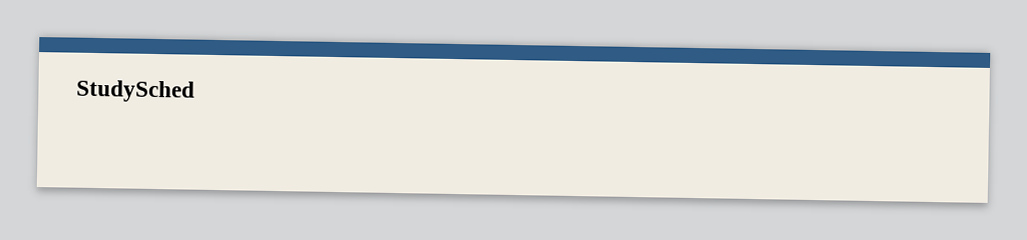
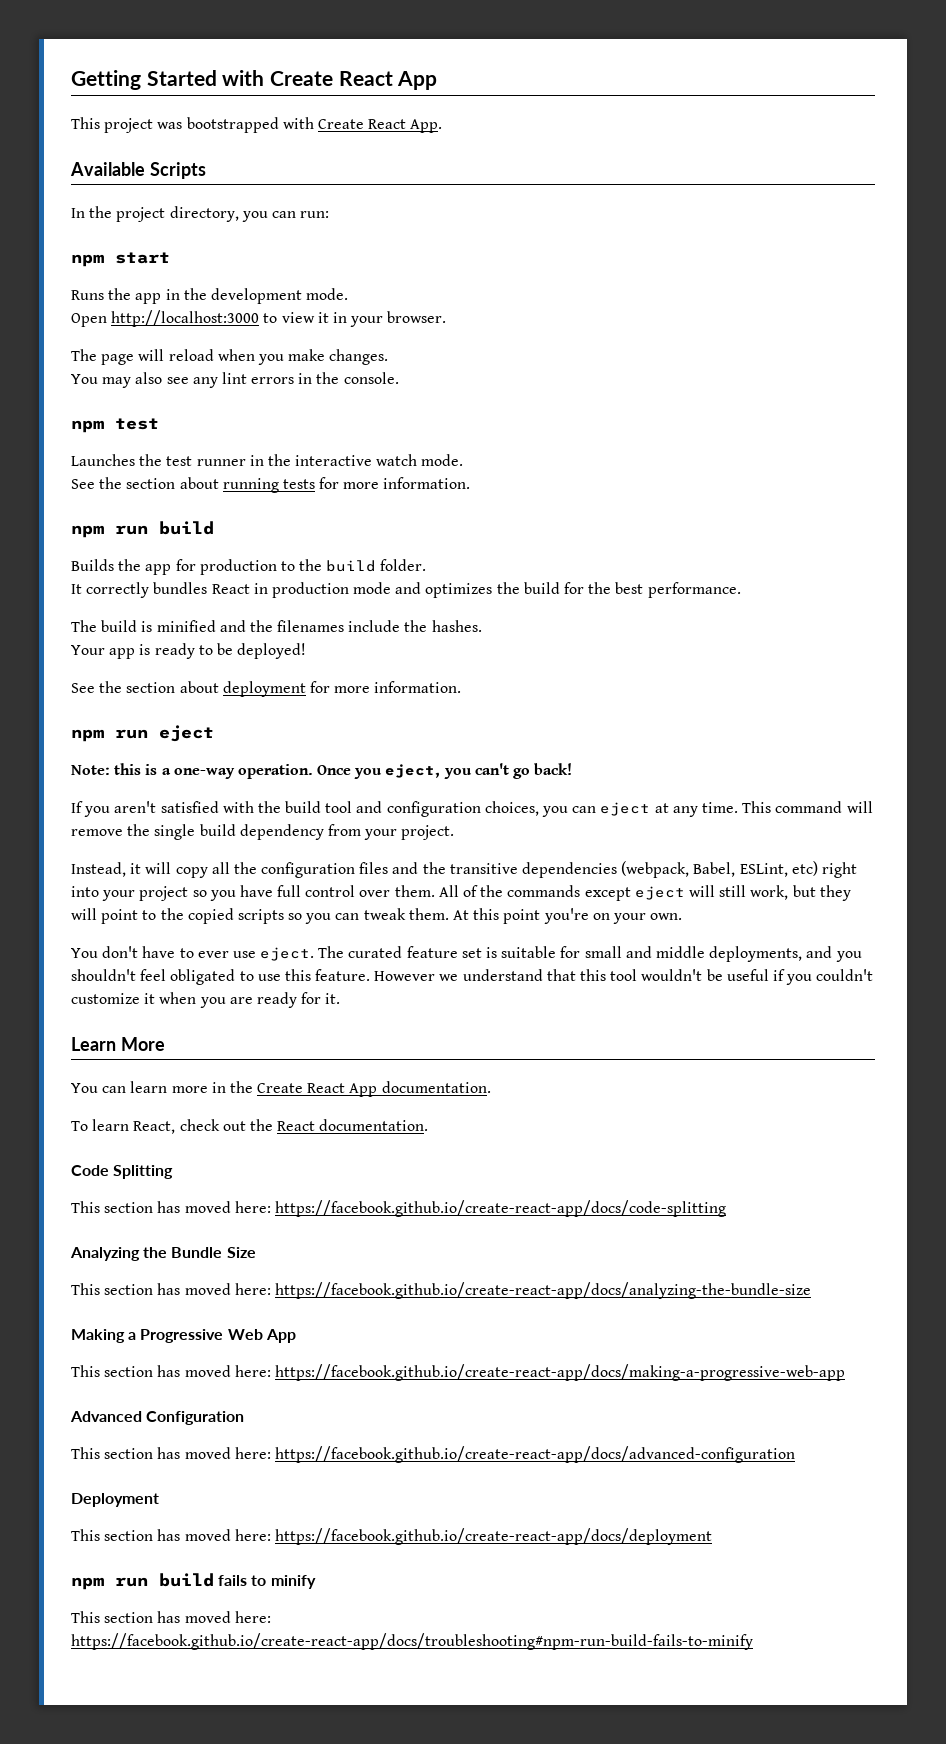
- StudySched
+ Getting Started with Create React App
+ This project was bootstrapped with Create React App.
+ Available Scripts
+ In the project directory, you can run:
+ npm start
+ Runs the app in the development mode.
+ Open http://localhost:3000 to view it in your browser.
+ The page will reload when you make changes.
+ You may also see any lint errors in the console.
+ npm test
+ Launches the test runner in the interactive watch mode.
+ See the section about running tests for more information.
+ npm run build
+ Builds the app for production to the build folder.
+ It correctly bundles React in production mode and optimizes the build for the best performance.
+ The build is minified and the filenames include the hashes.
+ Your app is ready to be deployed!
+ See the section about deployment for more information.
+ npm run eject
+ Note: this is a one-way operation. Once you eject, you can't go back!
+ If you aren't satisfied with the build tool and configuration choices, you can eject at any time. This command will remove the single build dependency from your project.
+ Instead, it will copy all the configuration files and the transitive dependencies (webpack, Babel, ESLint, etc) right into your project so you have full control over them. All of the commands except eject will still work, but they will point to the copied scripts so you can tweak them. At this point you're on your own.
+ You don't have to ever use eject. The curated feature set is suitable for small and middle deployments, and you shouldn't feel obligated to use this feature. However we understand that this tool wouldn't be useful if you couldn't customize it when you are ready for it.
+ Learn More
+ You can learn more in the Create React App documentation.
+ To learn React, check out the React documentation.
+ Code Splitting
+ This section has moved here: https://facebook.github.io/create-react-app/docs/code-splitting
+ Analyzing the Bundle Size
+ This section has moved here: https://facebook.github.io/create-react-app/docs/analyzing-the-bundle-size
+ Making a Progressive Web App
+ This section has moved here: https://facebook.github.io/create-react-app/docs/making-a-progressive-web-app
+ Advanced Configuration
+ This section has moved here: https://facebook.github.io/create-react-app/docs/advanced-configuration
+ Deployment
+ This section has moved here: https://facebook.github.io/create-react-app/docs/deployment
+ npm run build fails to minify
+ This section has moved here: https://facebook.github.io/create-react-app/docs/troubleshooting#npm-run-build-fails-to-minify

